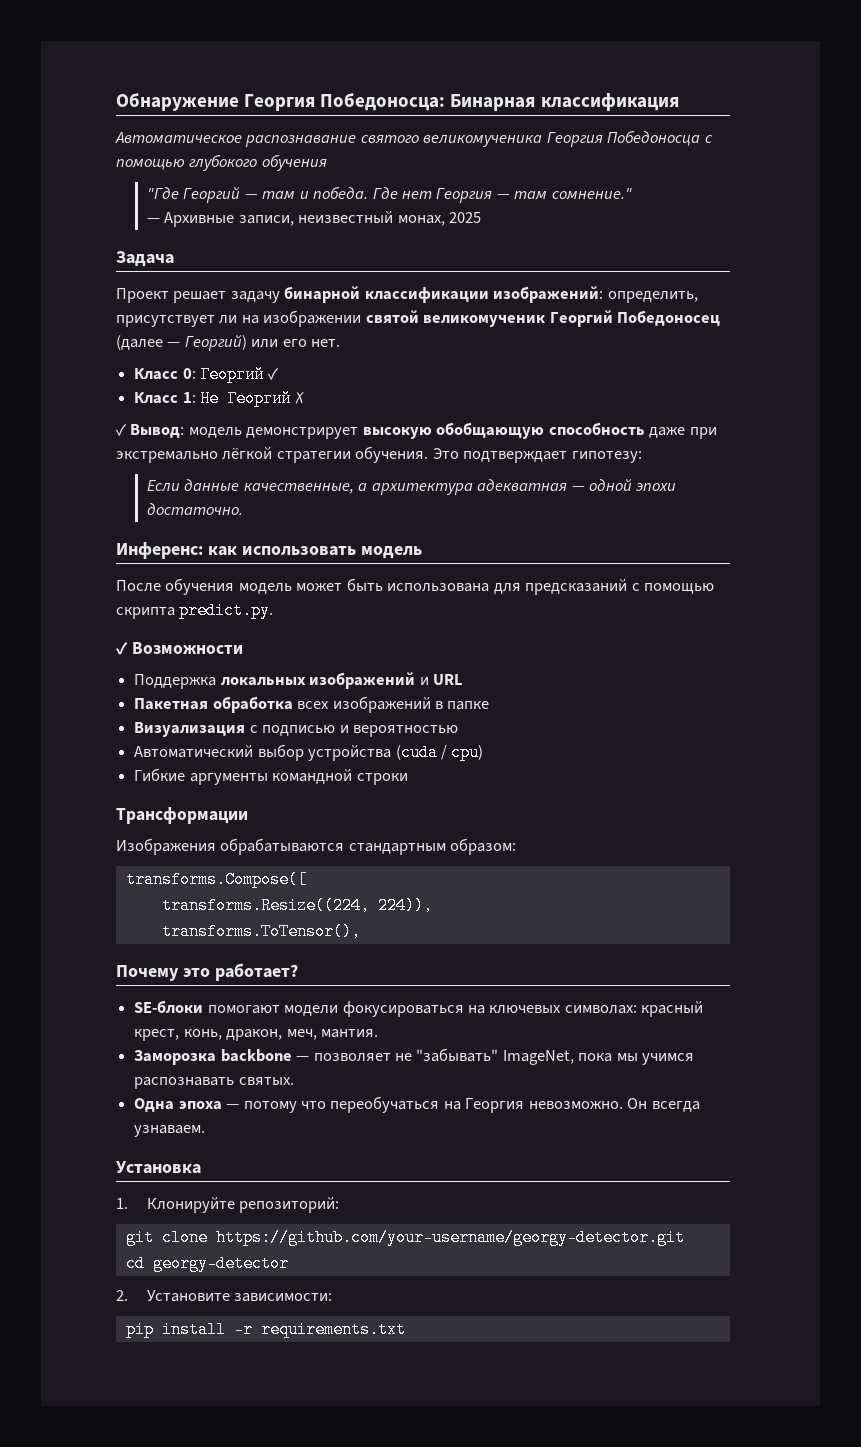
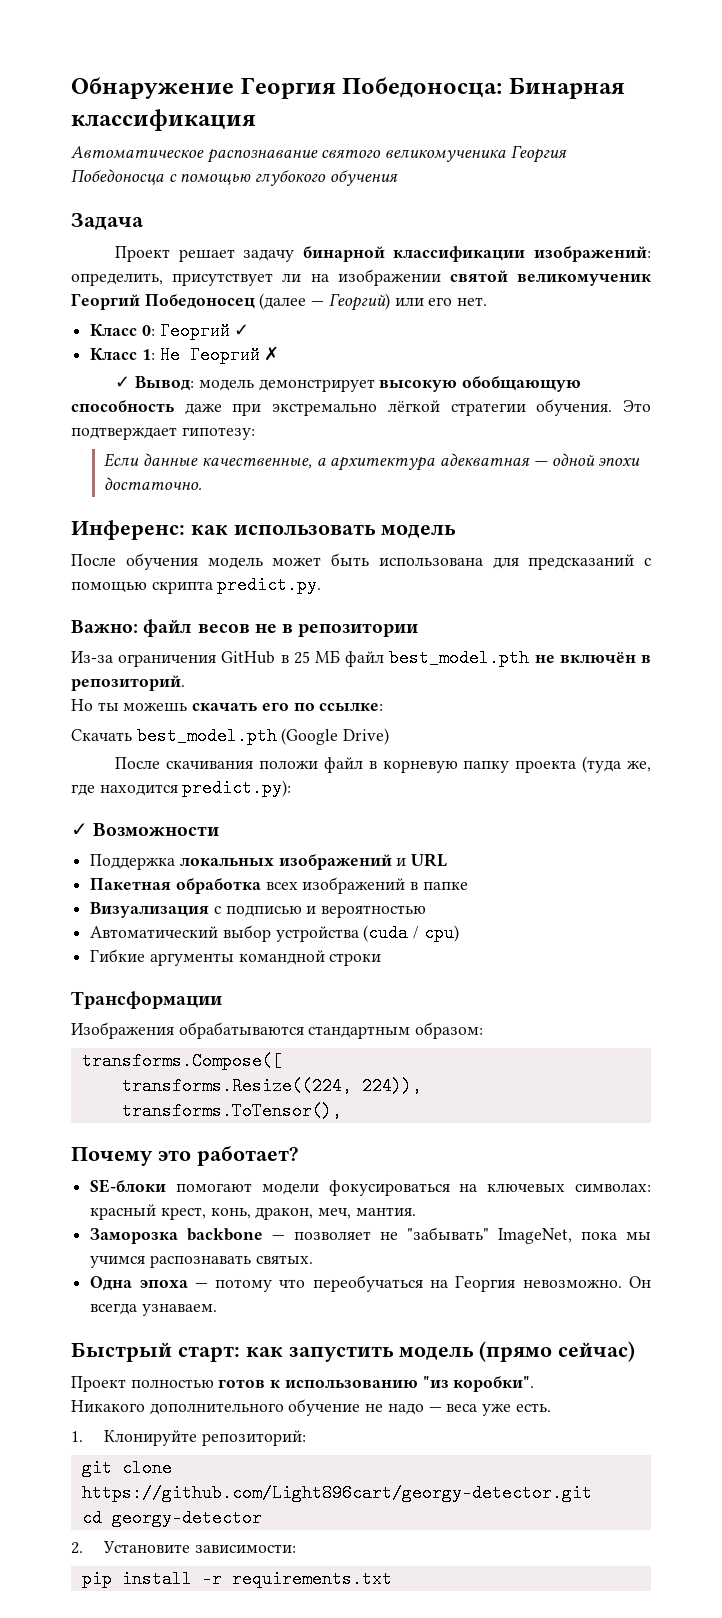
- "Где Георгий — там и победа. Где нет Георгия — там сомнение."
- — Архивные записи, неизвестный монах, 2025
+ Важно: файл весов не в репозитории
+ Из-за ограничения GitHub в 25 МБ файл best_model.pth не включён в репозиторий.
+ Но ты можешь скачать его по ссылке:
+ Скачать best_model.pth (Google Drive)
+ После скачивания положи файл в корневую папку проекта (туда же, где находится predict.py):
- Установка
+ Быстрый старт: как запустить модель (прямо сейчас)
+ Проект полностью готов к использованию "из коробки".
+ Никакого дополнительного обучение не надо — веса уже есть.
- git clone https://github.com/your-username/georgy-detector.git
+ git clone https://github.com/Light896cart/georgy-detector.git

